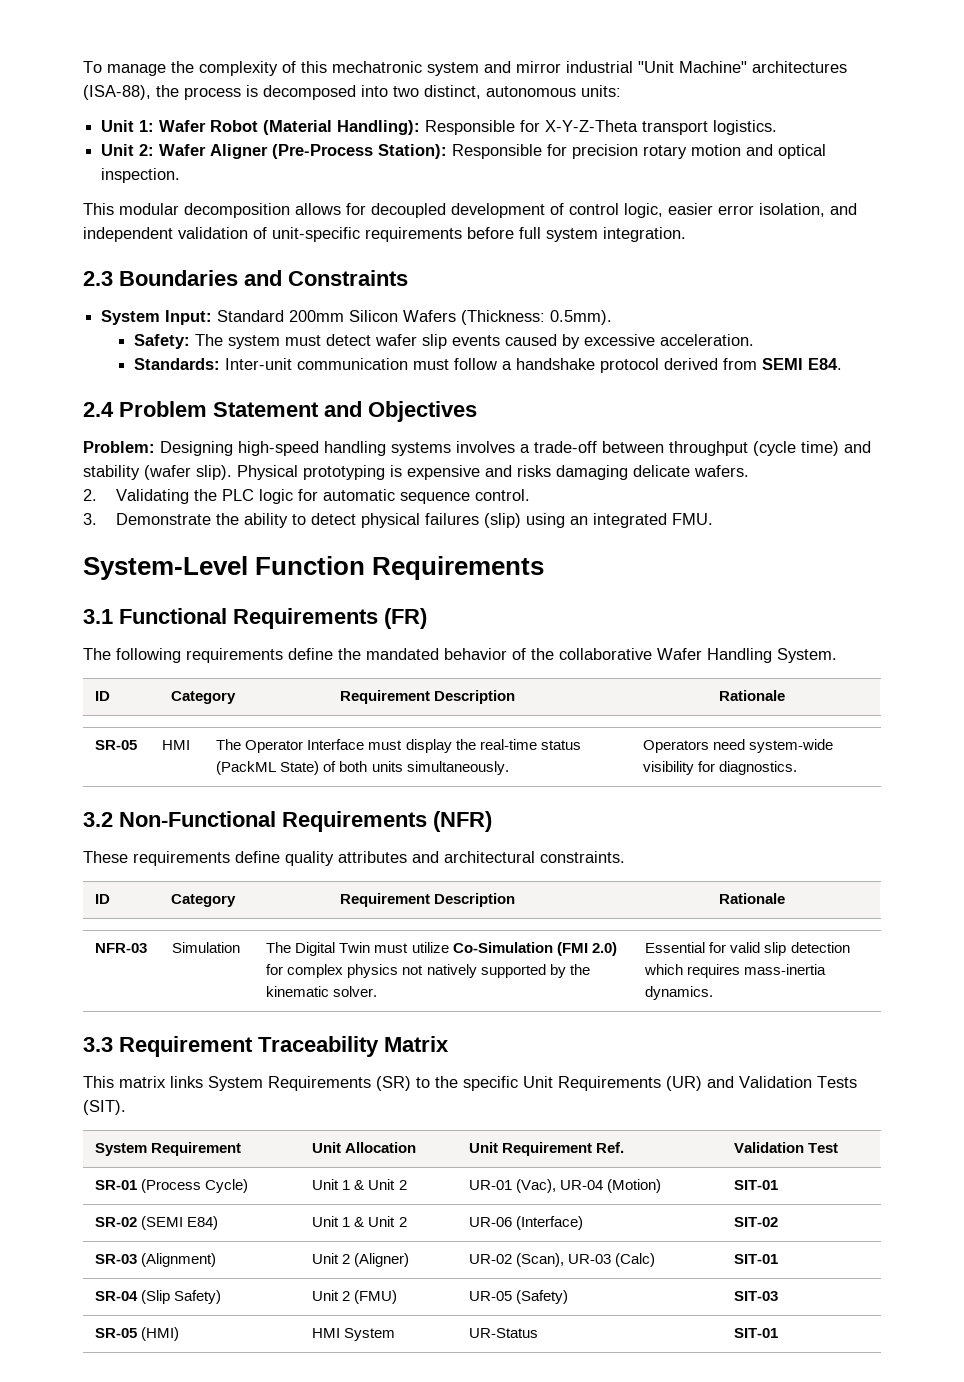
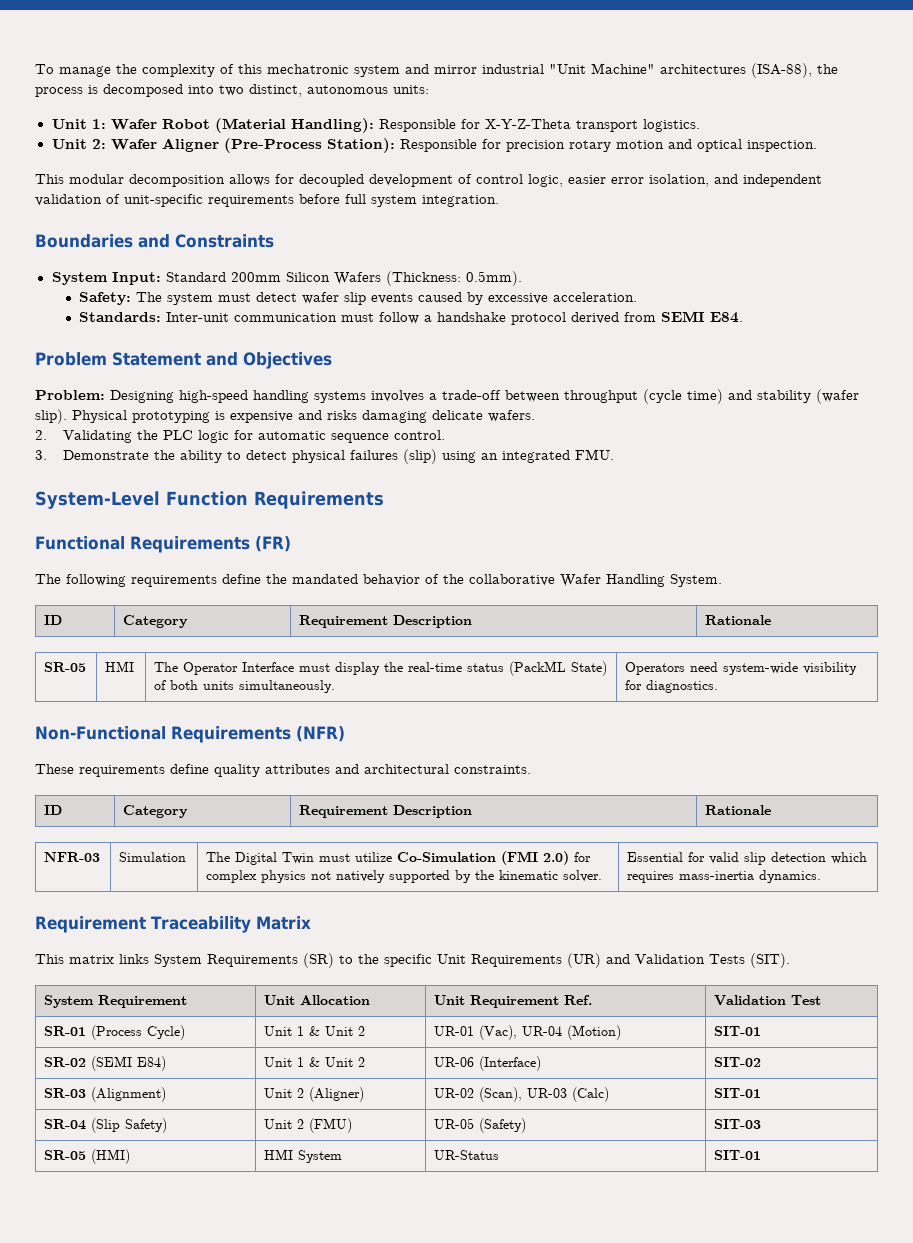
- 2.3 Boundaries and Constraints
+ Boundaries and Constraints
- 2.4 Problem Statement and Objectives
+ Problem Statement and Objectives
- 3.1 Functional Requirements (FR)
+ Functional Requirements (FR)
- 3.2 Non-Functional Requirements (NFR)
+ Non-Functional Requirements (NFR)
- 3.3 Requirement Traceability Matrix
+ Requirement Traceability Matrix

